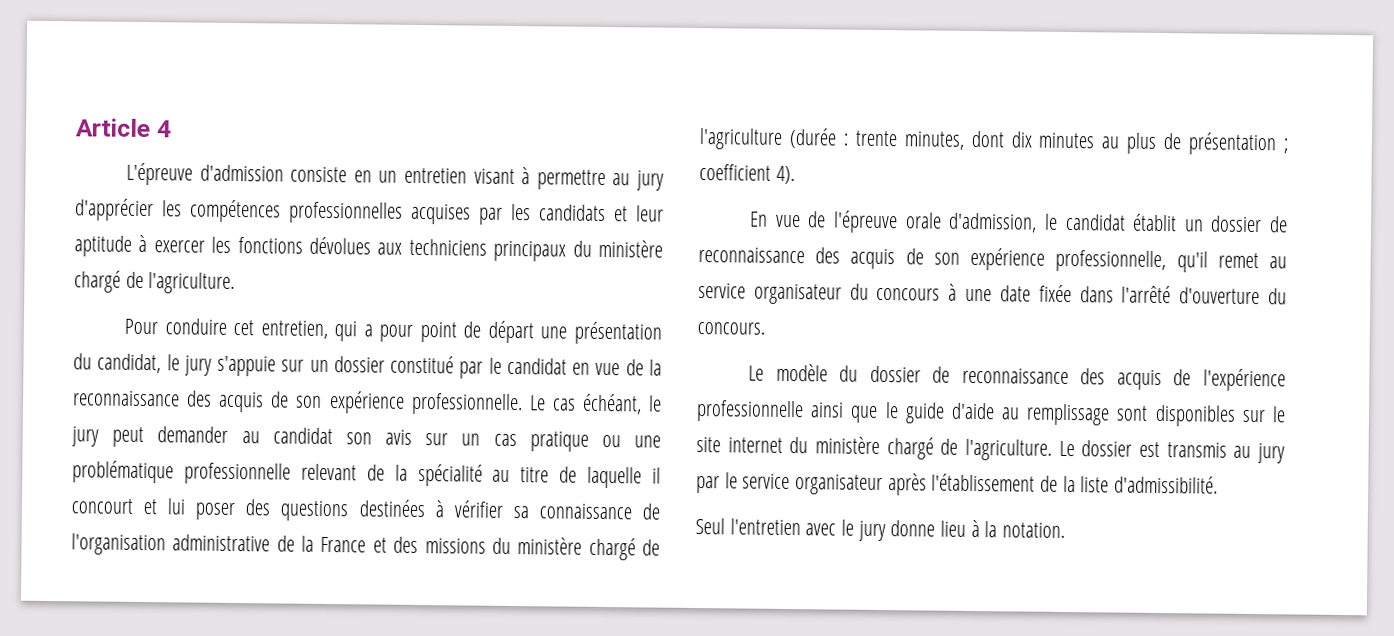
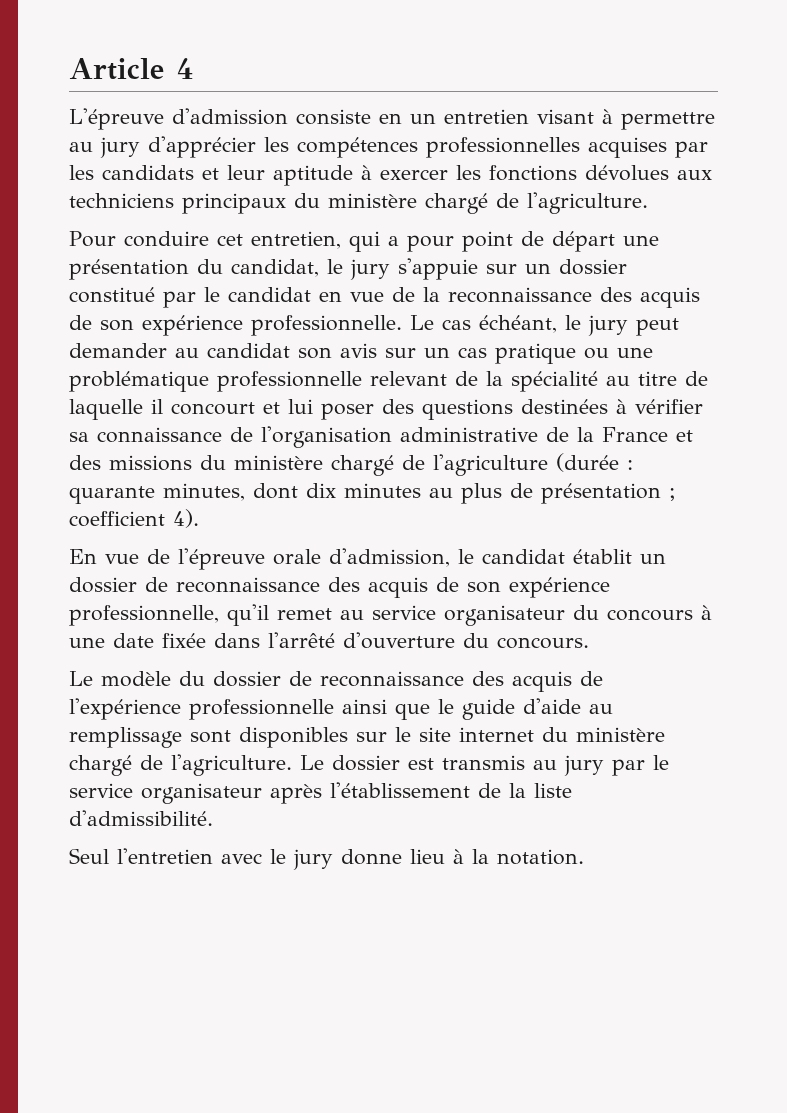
- trente minutes, dont dix minutes au plus de présentation ;
+ quarante minutes, dont dix minutes au plus de présentation ;

